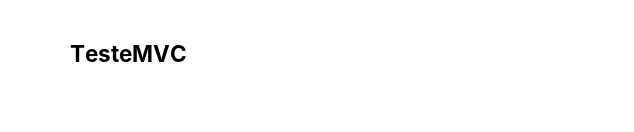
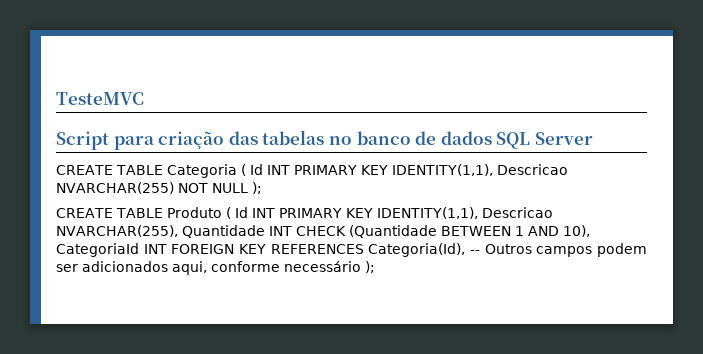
+ Script para criação das tabelas no banco de dados SQL Server
+ CREATE TABLE Categoria ( Id INT PRIMARY KEY IDENTITY(1,1), Descricao NVARCHAR(255) NOT NULL );
+ CREATE TABLE Produto ( Id INT PRIMARY KEY IDENTITY(1,1), Descricao NVARCHAR(255), Quantidade INT CHECK (Quantidade BETWEEN 1 AND 10), CategoriaId INT FOREIGN KEY REFERENCES Categoria(Id), -- Outros campos podem ser adicionados aqui, conforme necessário );

